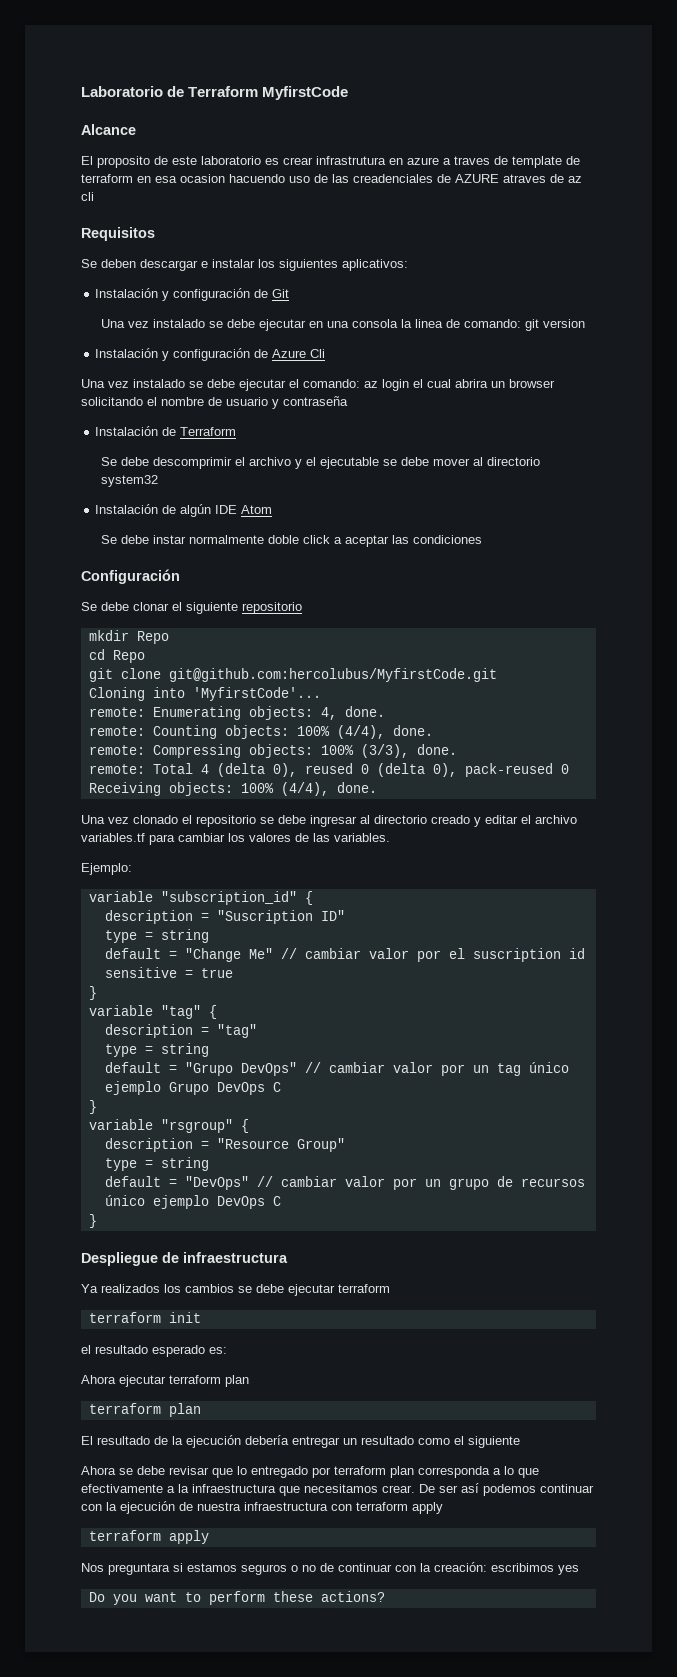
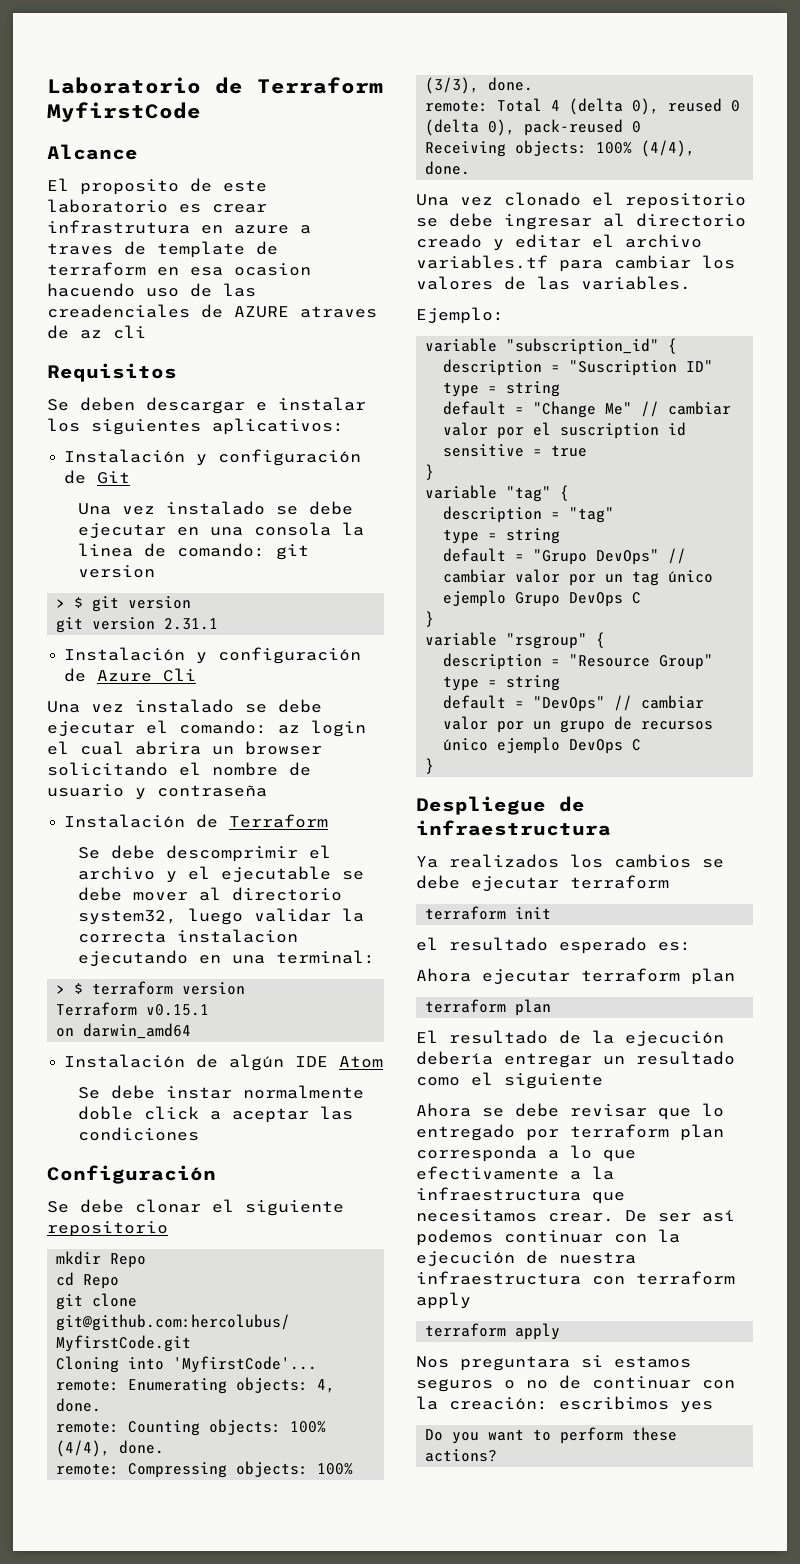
+ > $ git version
+ git version 2.31.1
- Se debe descomprimir el archivo y el ejecutable se debe mover al directorio system32
+ Se debe descomprimir el archivo y el ejecutable se debe mover al directorio system32, luego validar la correcta instalacion ejecutando en una terminal:
+ > $ terraform version
+ Terraform v0.15.1
+ on darwin_amd64

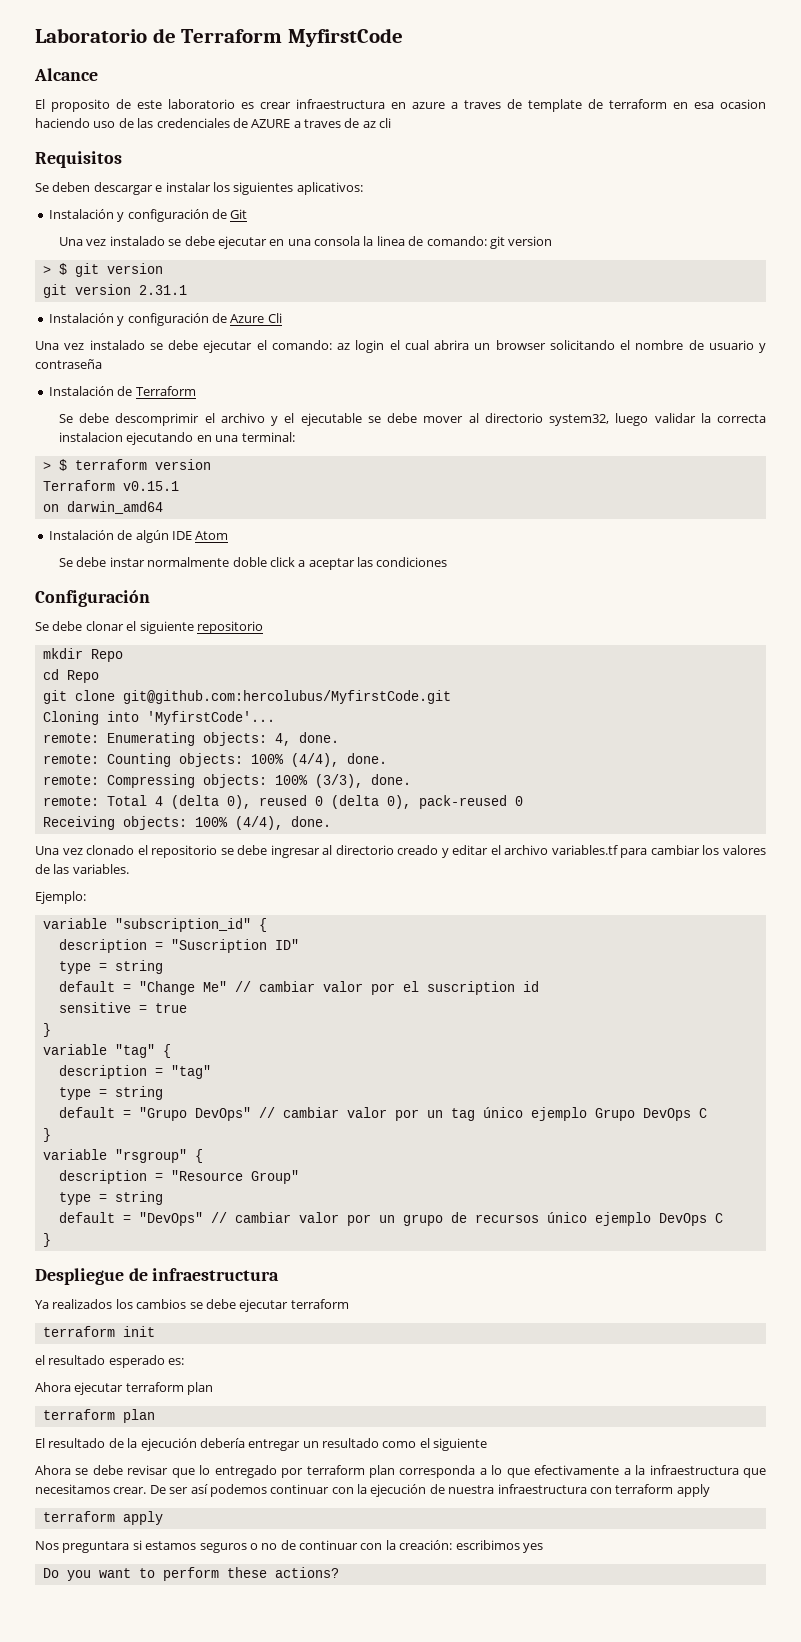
- El proposito de este laboratorio es crear infrastrutura en azure a traves de template de terraform en esa ocasion hacuendo uso de las creadenciales de AZURE atraves de az cli
+ El proposito de este laboratorio es crear infraestructura en azure a traves de template de terraform en esa ocasion haciendo uso de las credenciales de AZURE a traves de az cli

